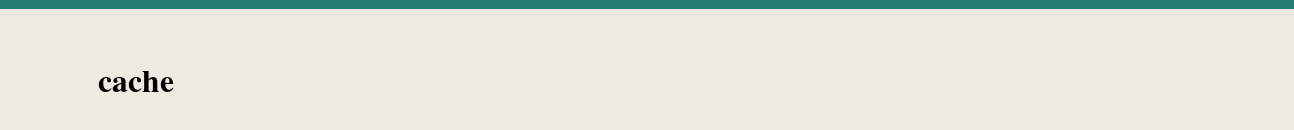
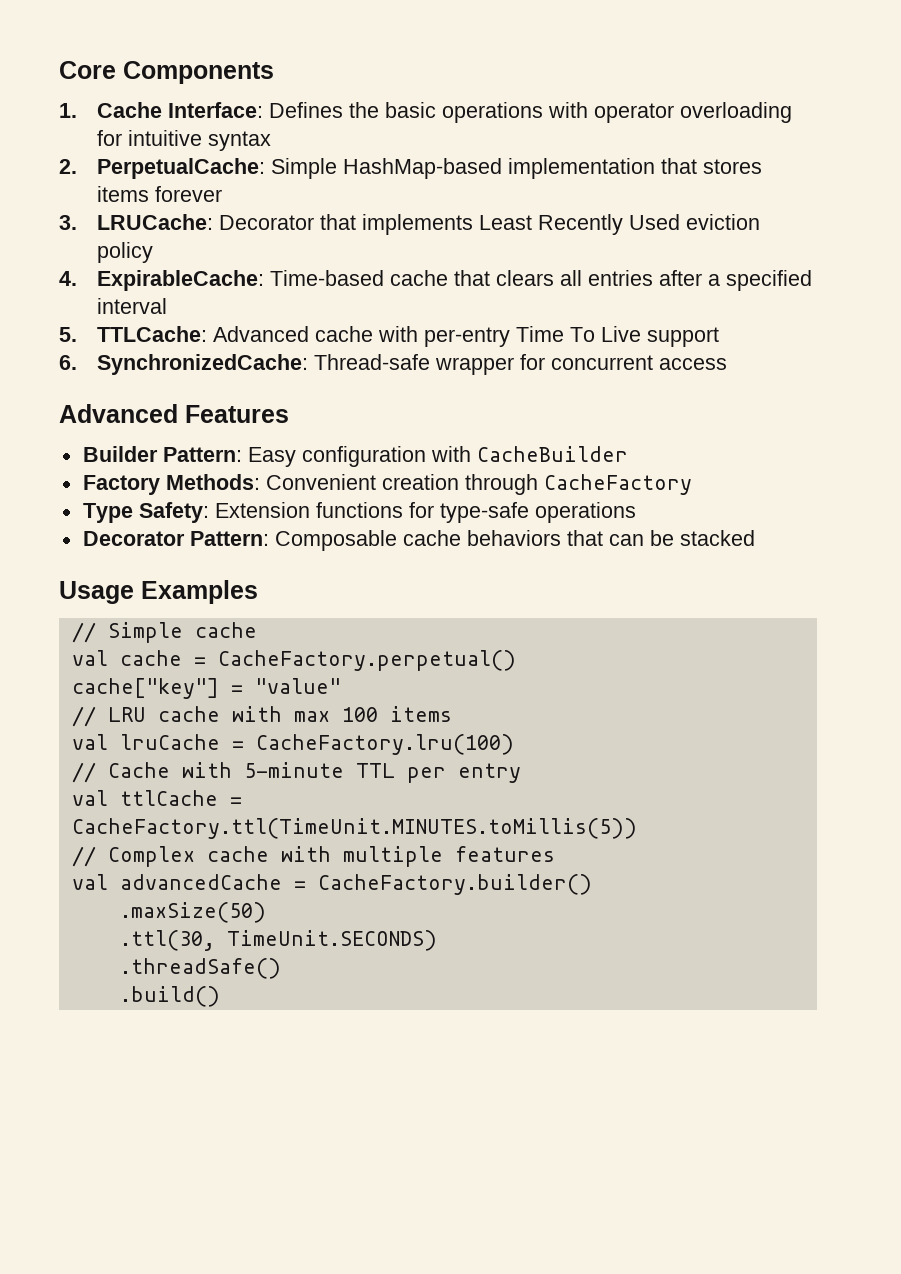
- cache
+ Core Components
+ 1. Cache Interface: Defines the basic operations with operator overloading for intuitive syntax
+ 2. PerpetualCache: Simple HashMap-based implementation that stores items forever
+ 3. LRUCache: Decorator that implements Least Recently Used eviction policy
+ 4. ExpirableCache: Time-based cache that clears all entries after a specified interval
+ 5. TTLCache: Advanced cache with per-entry Time To Live support
+ 6. SynchronizedCache: Thread-safe wrapper for concurrent access
+ Advanced Features
+ Builder Pattern: Easy configuration with CacheBuilder
+ Factory Methods: Convenient creation through CacheFactory
+ Type Safety: Extension functions for type-safe operations
+ Decorator Pattern: Composable cache behaviors that can be stacked
+ Usage Examples
+ // Simple cache
+ val cache = CacheFactory.perpetual()
+ cache["key"] = "value"
+ // LRU cache with max 100 items
+ val lruCache = CacheFactory.lru(100)
+ // Cache with 5-minute TTL per entry
+ val ttlCache = CacheFactory.ttl(TimeUnit.MINUTES.toMillis(5))
+ // Complex cache with multiple features
+ val advancedCache = CacheFactory.builder()
+ .maxSize(50)
+ .ttl(30, TimeUnit.SECONDS)
+ .threadSafe()
+ .build()

